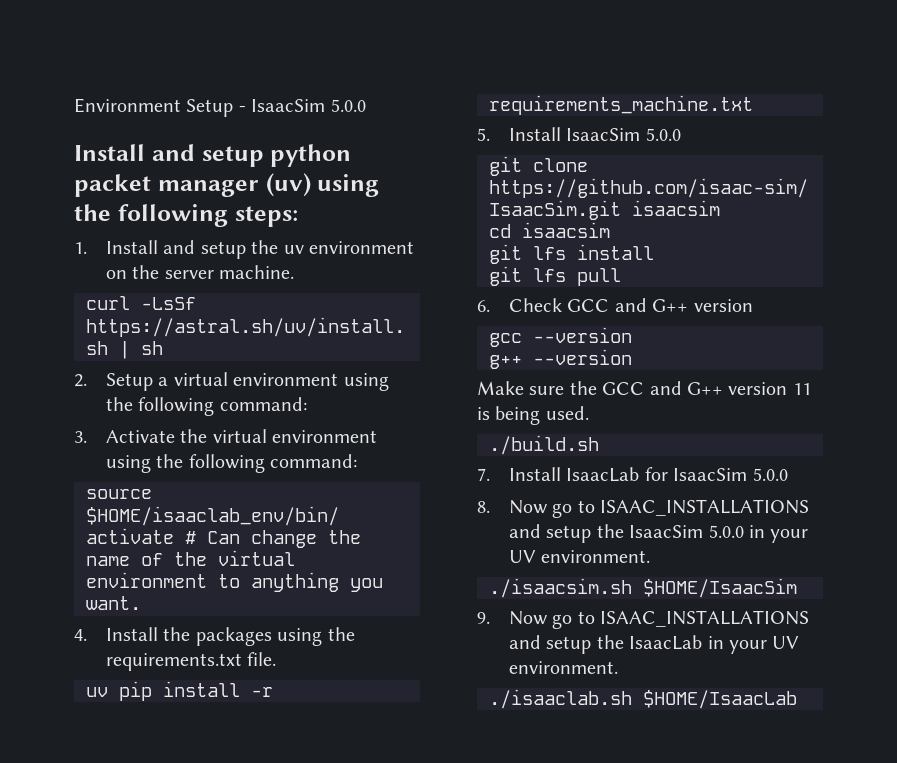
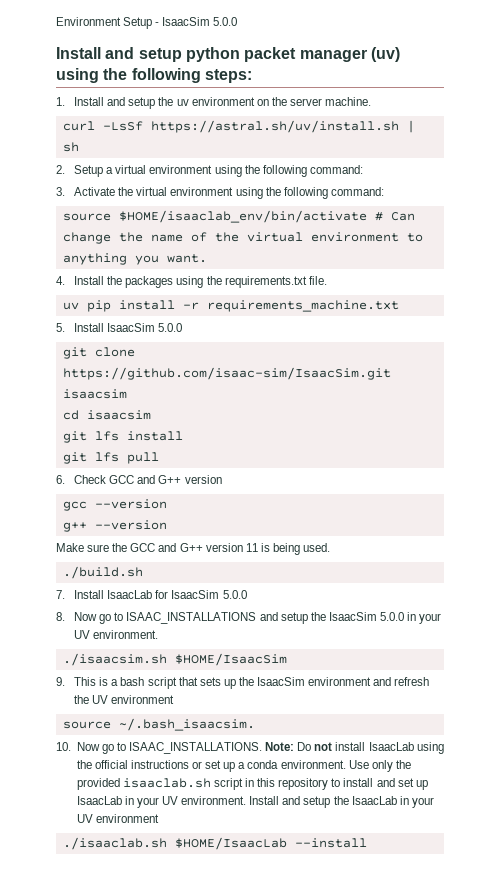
- 9. Now go to ISAAC_INSTALLATIONS and setup the IsaacLab in your UV environment.
+ 9. This is a bash script that sets up the IsaacSim environment and refresh the UV environment
+ source ~/.bash_isaacsim.
+ 10. Now go to ISAAC_INSTALLATIONS. Note: Do not install IsaacLab using the official instructions or set up a conda environment. Use only the provided isaaclab.sh script in this repository to install and set up IsaacLab in your UV environment. Install and setup the IsaacLab in your UV environment
- ./isaaclab.sh $HOME/IsaacLab
+ ./isaaclab.sh $HOME/IsaacLab --install

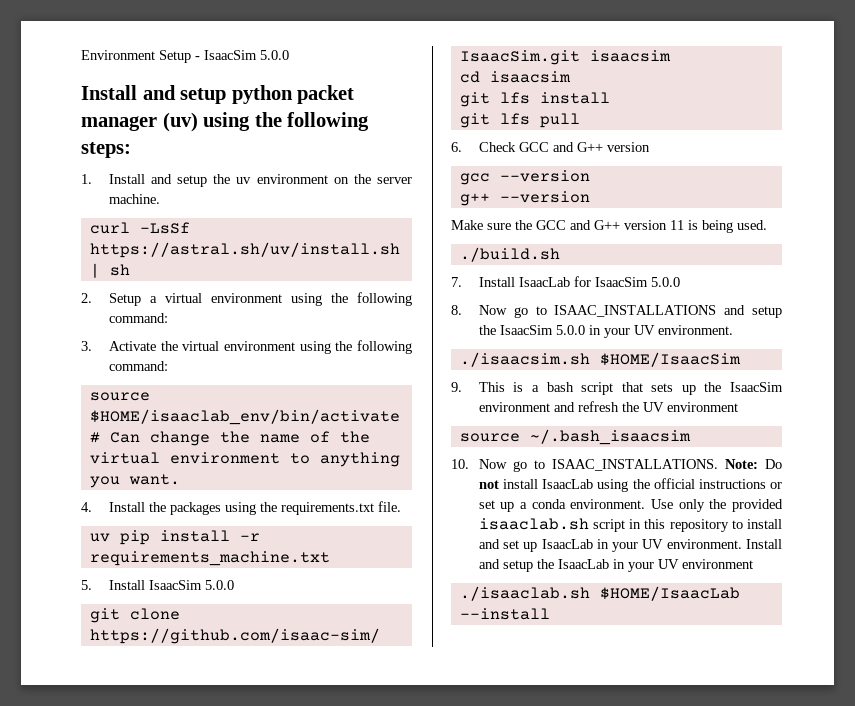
- source ~/.bash_isaacsim.
+ source ~/.bash_isaacsim

